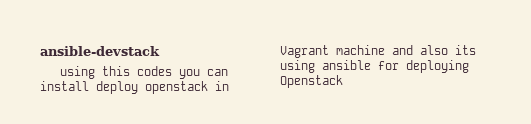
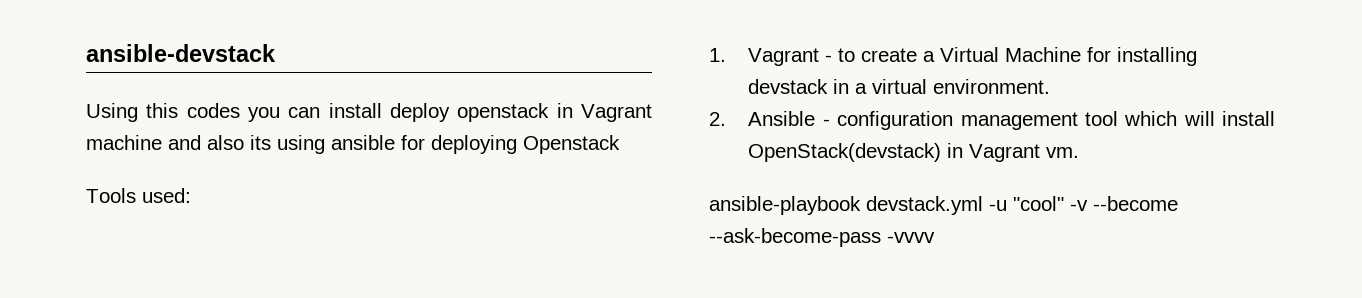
- using this codes you can install deploy openstack in Vagrant machine and also its using ansible for deploying Openstack
+ Using this codes you can install deploy openstack in Vagrant machine and also its using ansible for deploying Openstack
+ Tools used:
+ 1. Vagrant - to create a Virtual Machine for installing devstack in a virtual environment.
+ 2. Ansible - configuration management tool which will install OpenStack(devstack) in Vagrant vm.
+ ansible-playbook devstack.yml -u "cool" -v --become --ask-become-pass -vvvv

